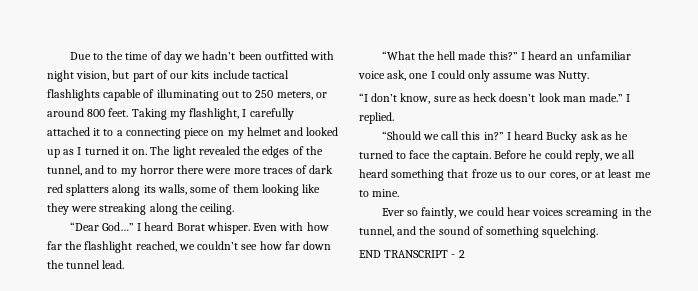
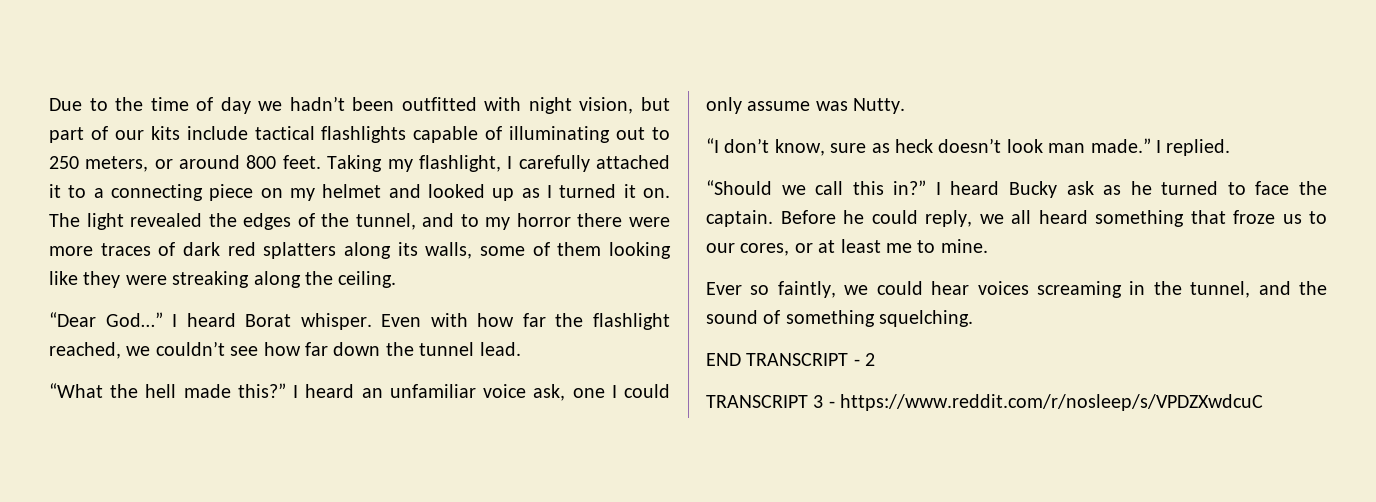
+ TRANSCRIPT 3 - https://www.reddit.com/r/nosleep/s/VPDZXwdcuC

